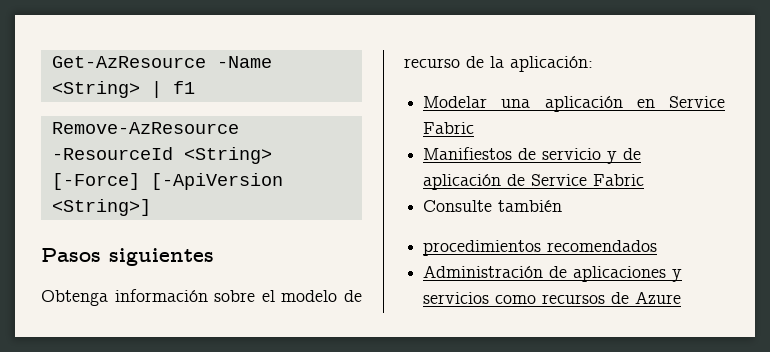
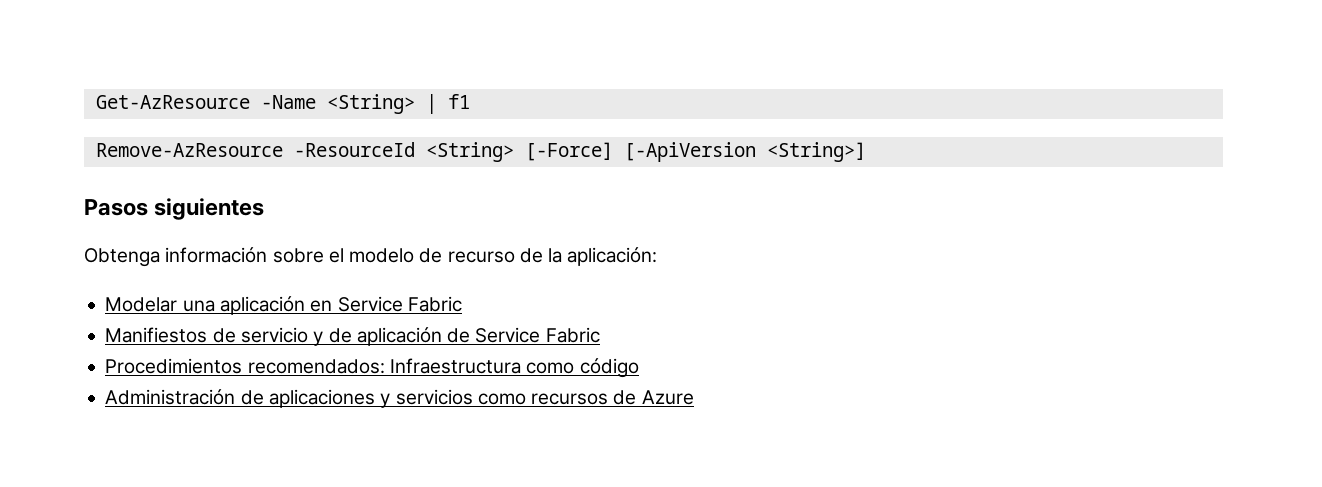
- Consulte también
- procedimientos recomendados
+ Procedimientos recomendados: Infraestructura como código

